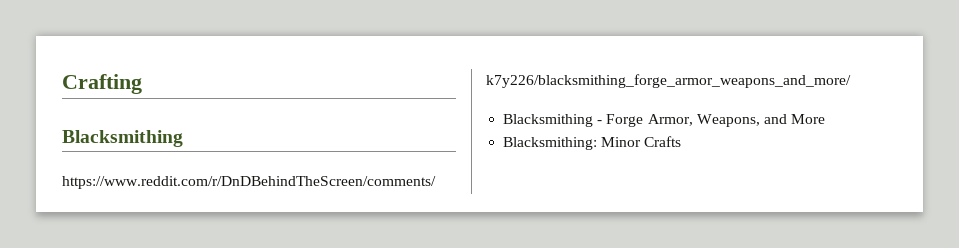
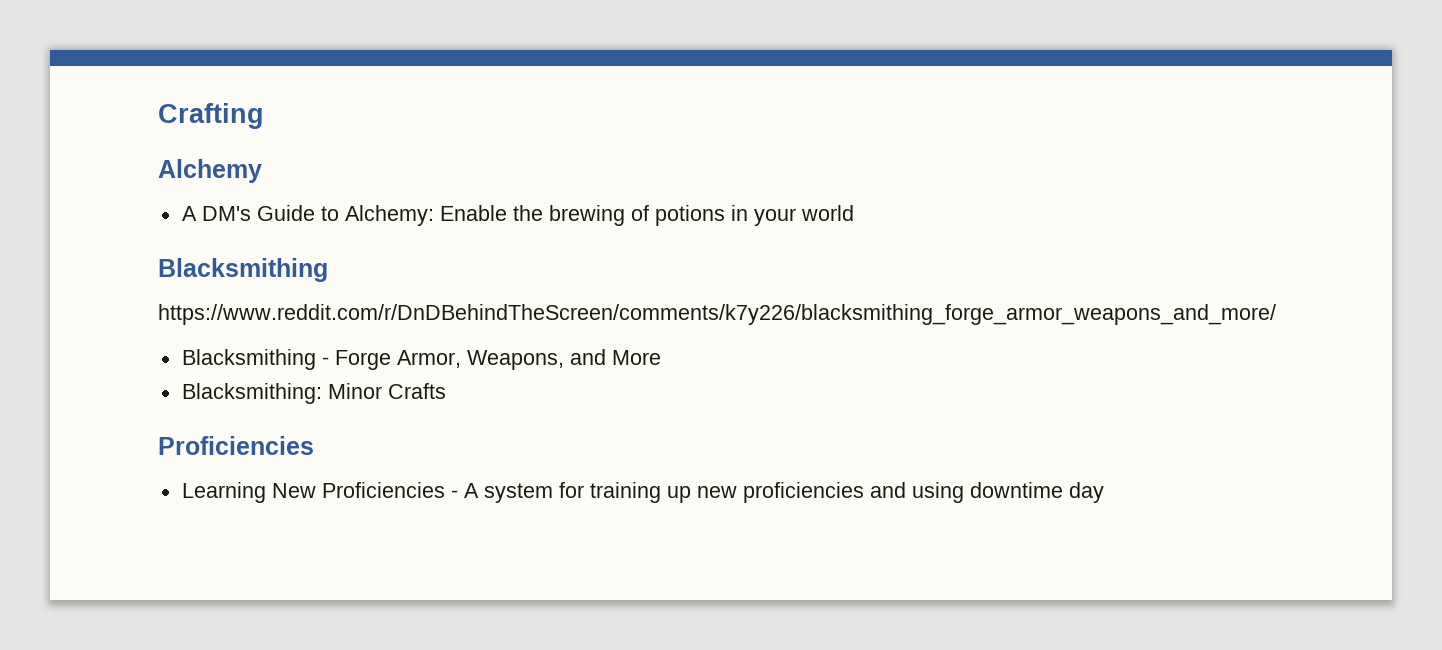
+ Alchemy
+ A DM's Guide to Alchemy: Enable the brewing of potions in your world
  Blacksmithing: Minor Crafts
+ Proficiencies
+ Learning New Proficiencies - A system for training up new proficiencies and using downtime day

